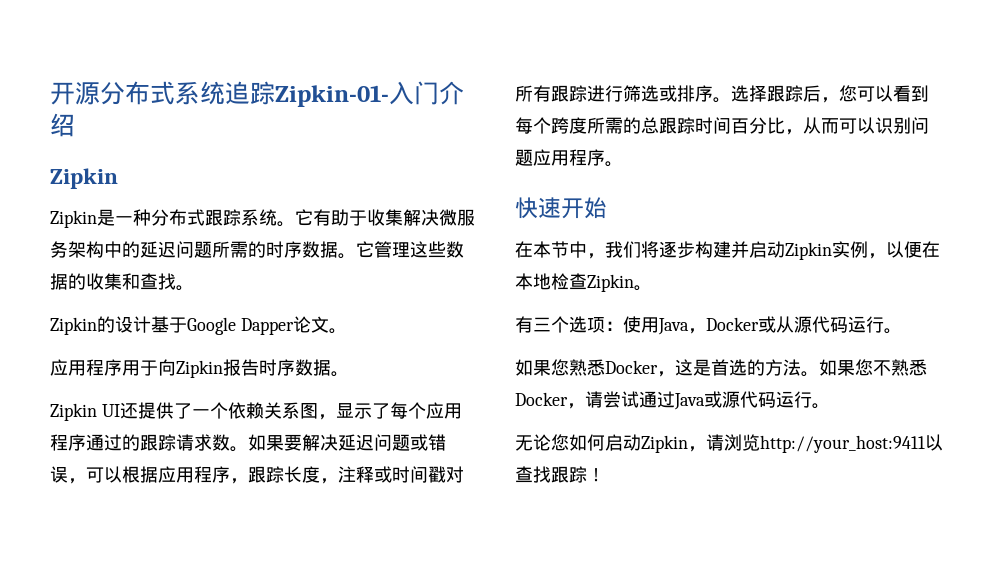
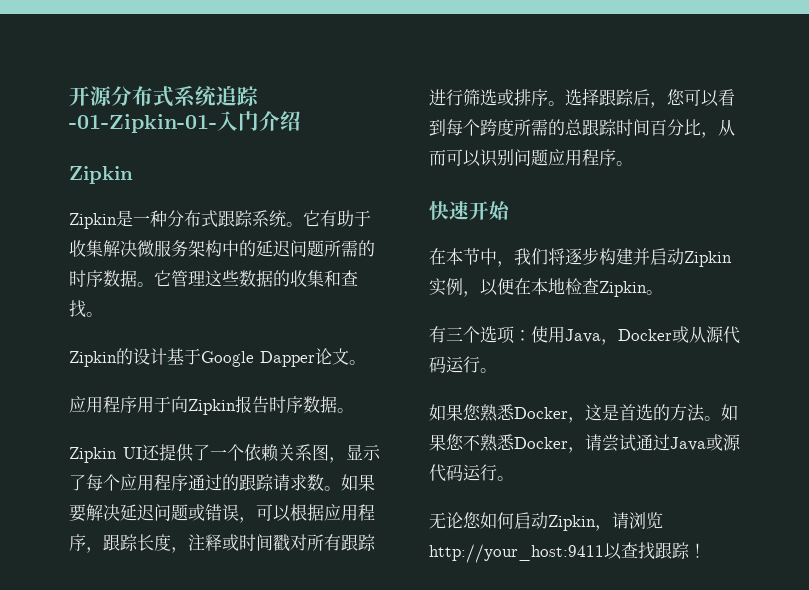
- 开源分布式系统追踪Zipkin-01-入门介绍
+ 开源分布式系统追踪-01-Zipkin-01-入门介绍

